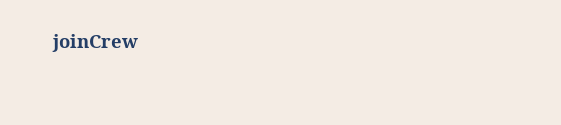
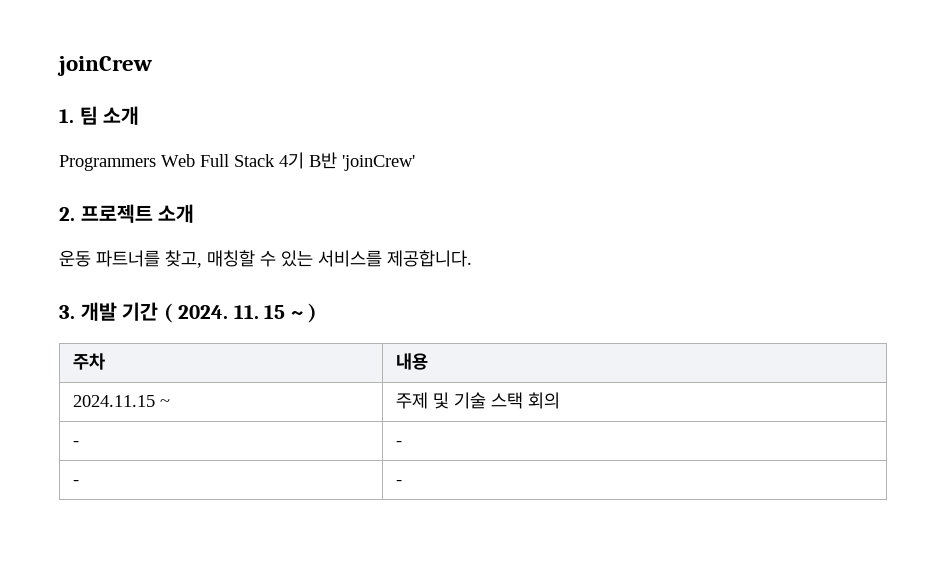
+ 1. 팀 소개
+ Programmers Web Full Stack 4기 B반 'joinCrew'
+ 2. 프로젝트 소개
+ 운동 파트너를 찾고, 매칭할 수 있는 서비스를 제공합니다.
+ 3. 개발 기간 ( 2024. 11. 15 ~ )
+ 주차 | 내용
+ 2024.11.15 ~ | 주제 및 기술 스택 회의
+ - | -
+ - | -

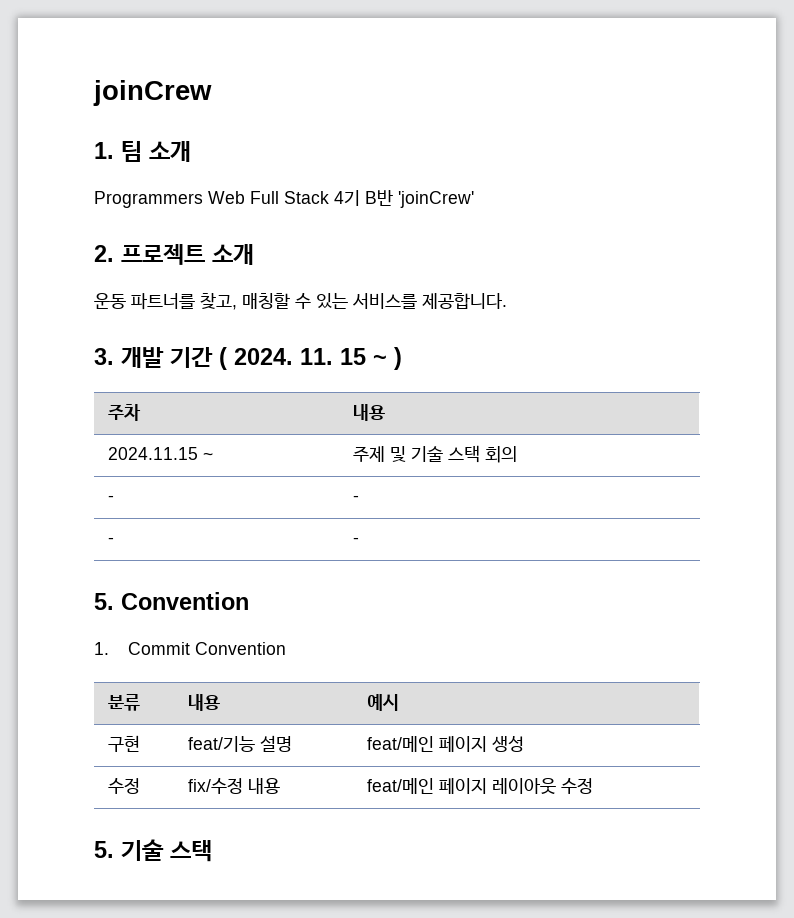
+ 5. Convention
+ 1. Commit Convention
+ 분류 | 내용 | 예시
+ 구현 | feat/기능 설명 | feat/메인 페이지 생성
+ 수정 | fix/수정 내용 | feat/메인 페이지 레이아웃 수정
+ 5. 기술 스택

